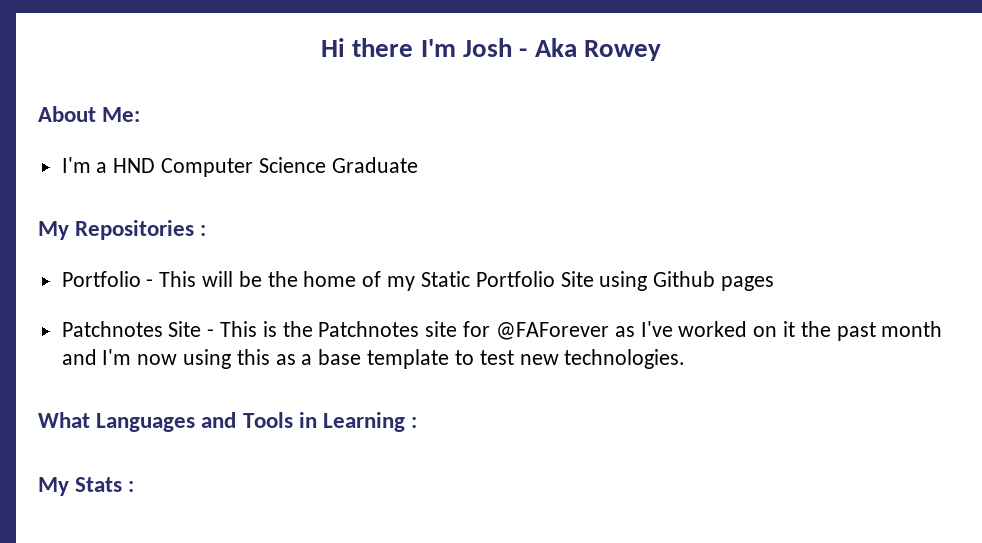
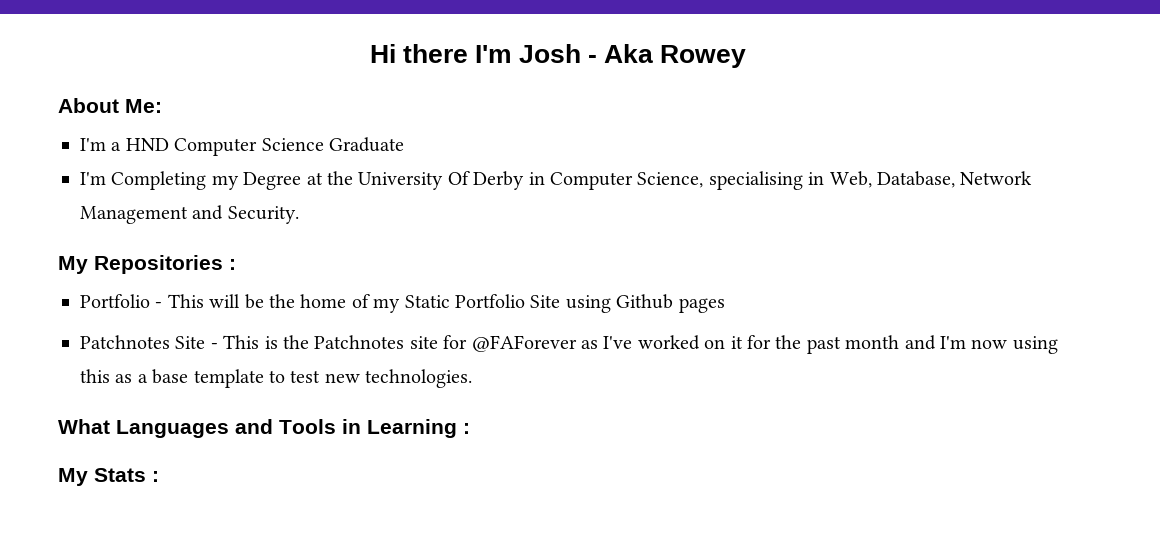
+ I'm Completing my Degree at the University Of Derby in Computer Science, specialising in Web, Database, Network Management and Security.
- Patchnotes Site - This is the Patchnotes site for @FAForever as I've worked on it the past month and I'm now using this as a base template to test new technologies.
+ Patchnotes Site - This is the Patchnotes site for @FAForever as I've worked on it for the past month and I'm now using this as a base template to test new technologies.

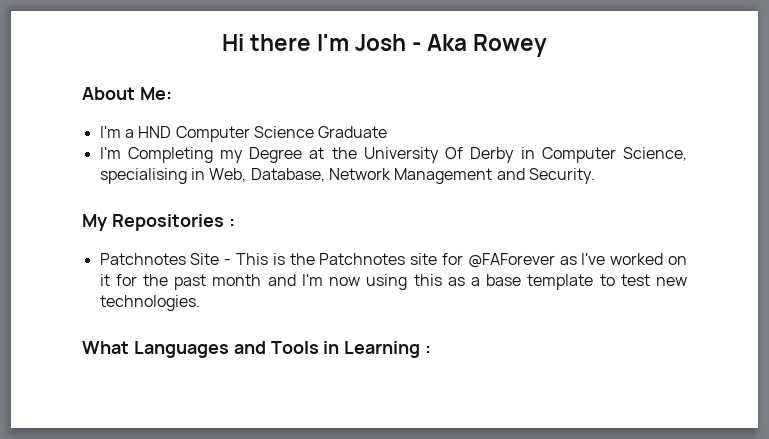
- Portfolio - This will be the home of my Static Portfolio Site using Github pages
- My Stats :

